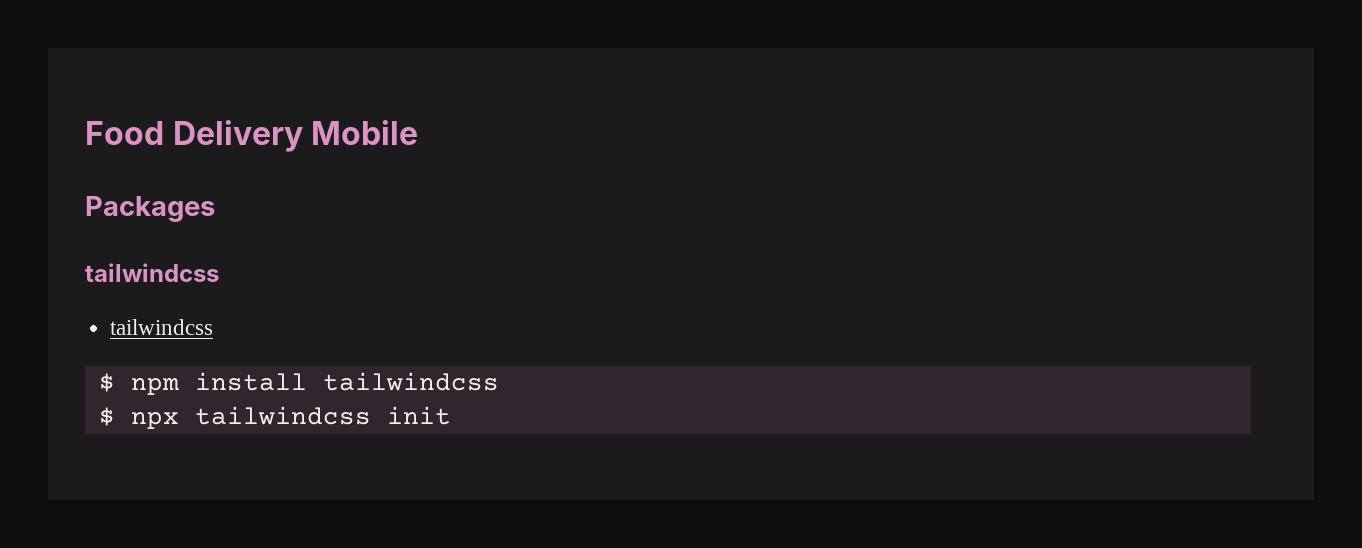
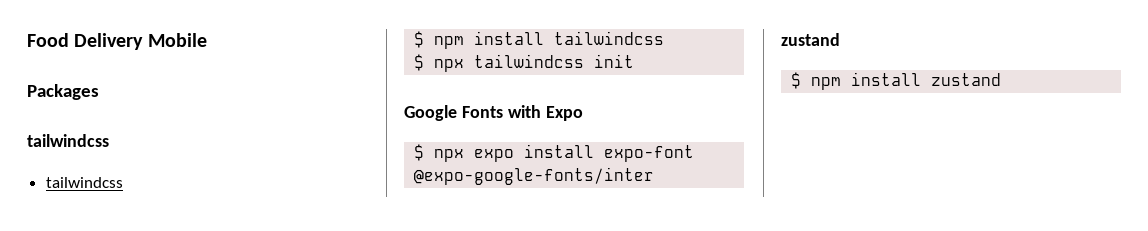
+ Google Fonts with Expo
+ $ npx expo install expo-font @expo-google-fonts/inter
+ zustand
+ $ npm install zustand

